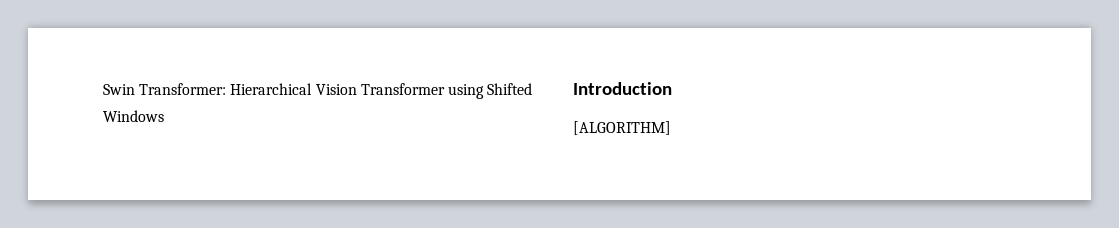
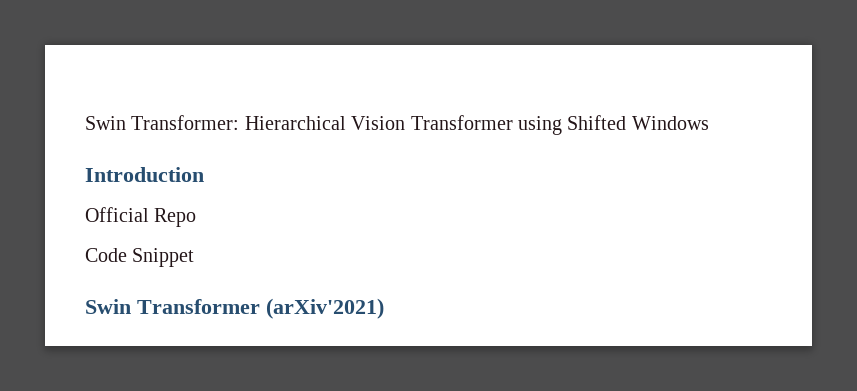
- [ALGORITHM]
+ Official Repo
+ Code Snippet
+ Swin Transformer (arXiv'2021)

